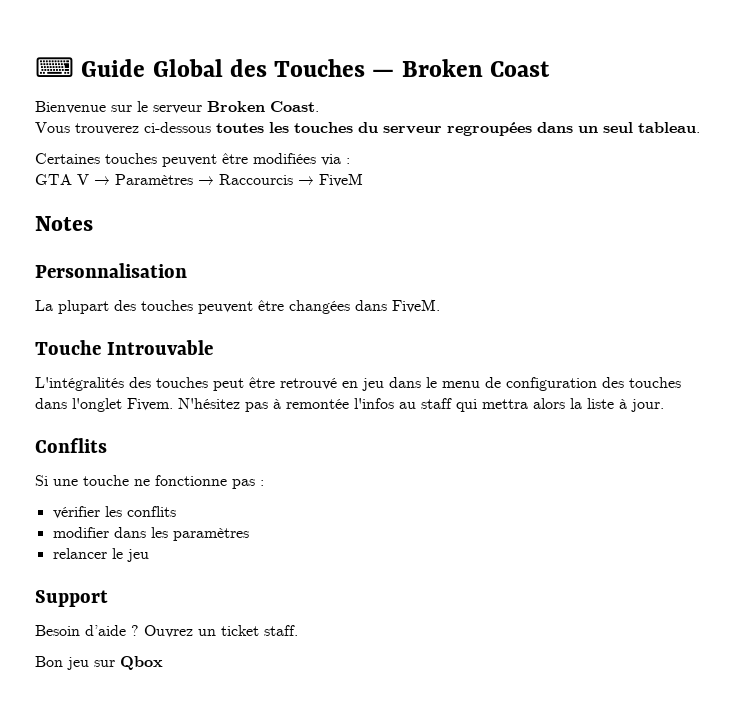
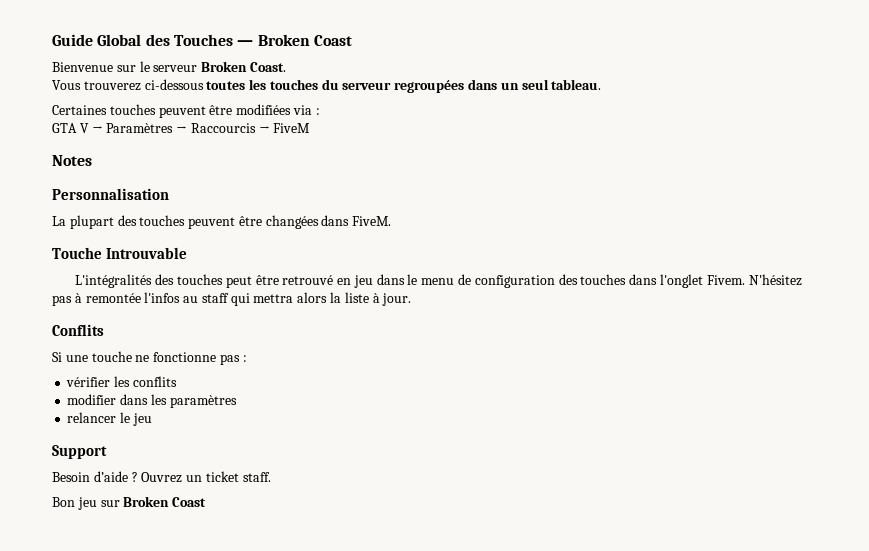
- ⌨ Guide Global des Touches — Broken Coast
+ Guide Global des Touches — Broken Coast
- Bon jeu sur Qbox
+ Bon jeu sur Broken Coast

